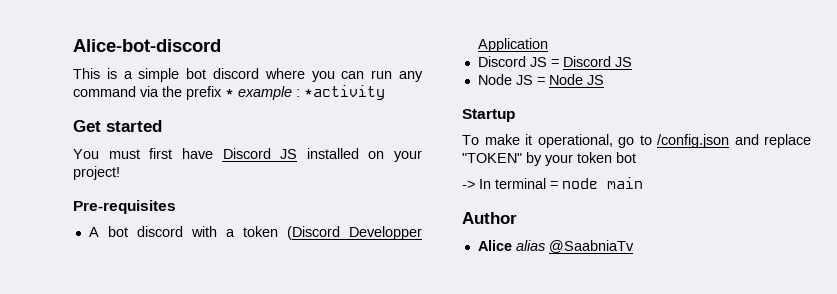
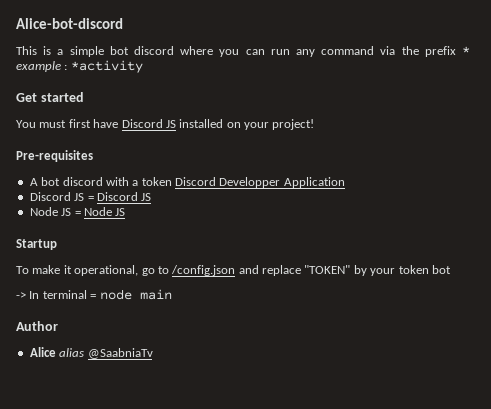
- A bot discord with a token (Discord Developper Application
+ A bot discord with a token Discord Developper Application

